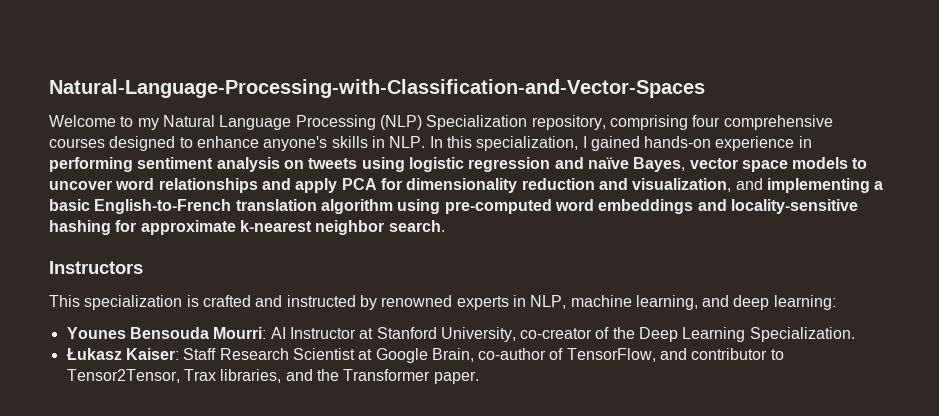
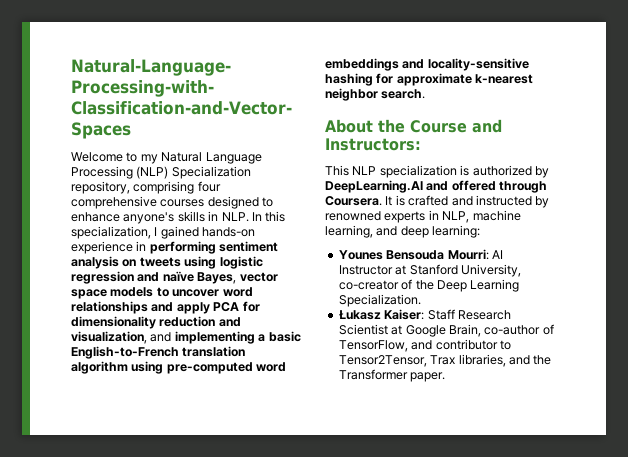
- Instructors
+ About the Course and Instructors:
- This specialization is crafted and instructed by renowned experts in NLP, machine learning, and deep learning:
+ This NLP specialization is authorized by DeepLearning.AI and offered through Coursera. It is crafted and instructed by renowned experts in NLP, machine learning, and deep learning:

